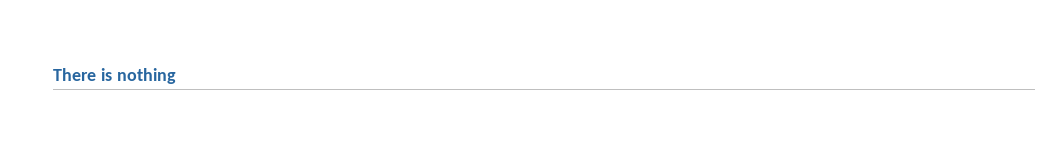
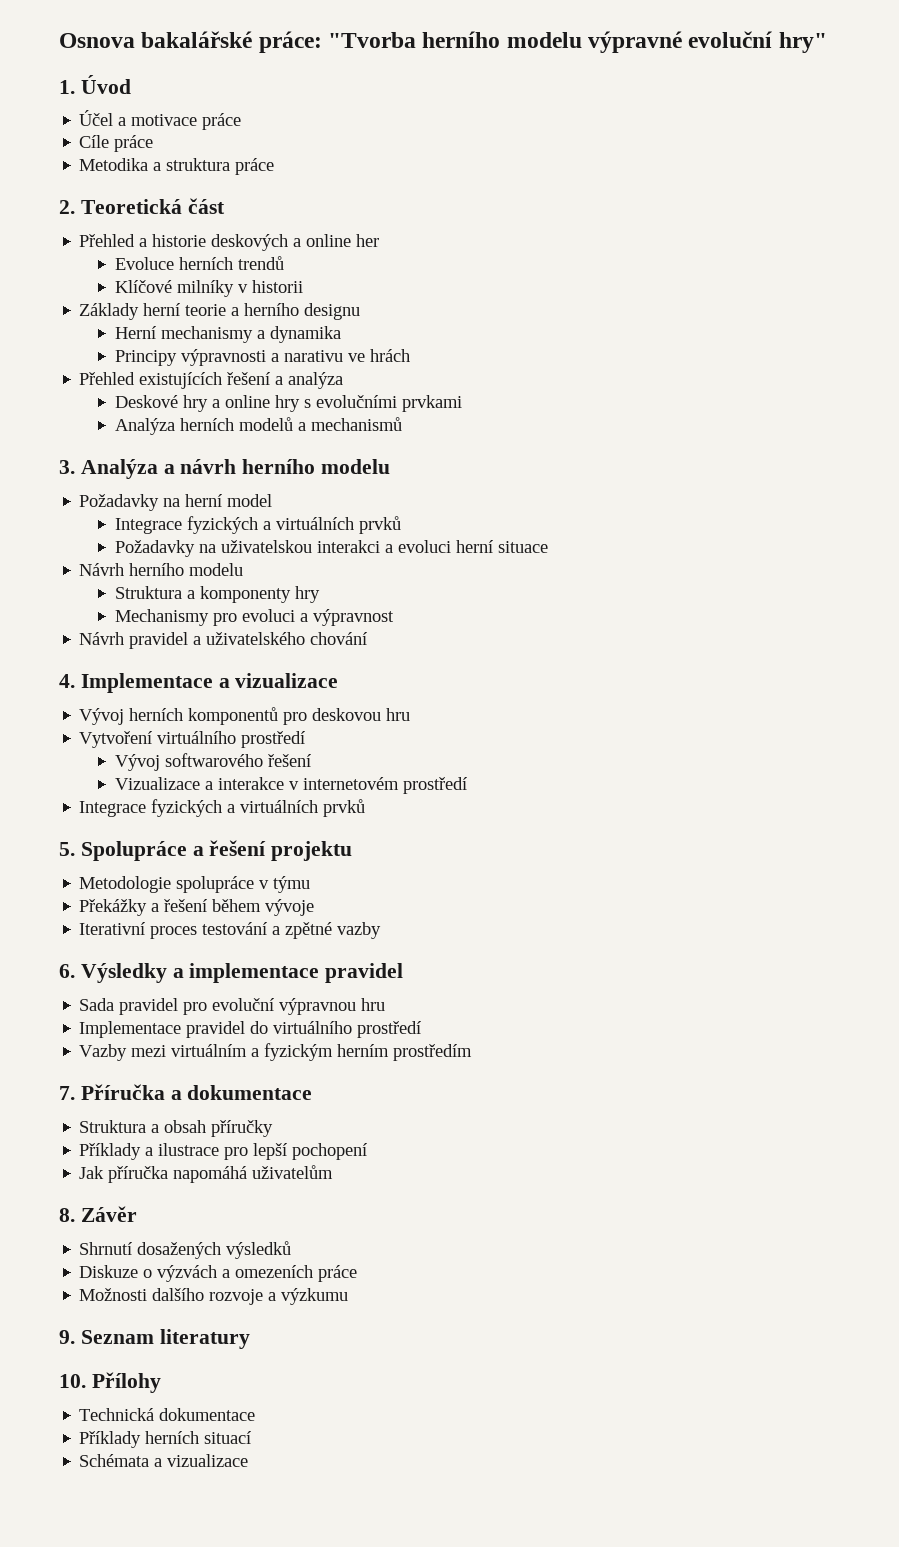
- There is nothing
+ Osnova bakalářské práce: "Tvorba herního modelu výpravné evoluční hry"
+ 1. Úvod
+ Účel a motivace práce
+ Cíle práce
+ Metodika a struktura práce
+ 2. Teoretická část
+ Přehled a historie deskových a online her
+ Evoluce herních trendů
+ Klíčové milníky v historii
+ Základy herní teorie a herního designu
+ Herní mechanismy a dynamika
+ Principy výpravnosti a narativu ve hrách
+ Přehled existujících řešení a analýza
+ Deskové hry a online hry s evolučními prvkami
+ Analýza herních modelů a mechanismů
+ 3. Analýza a návrh herního modelu
+ Požadavky na herní model
+ Integrace fyzických a virtuálních prvků
+ Požadavky na uživatelskou interakci a evoluci herní situace
+ Návrh herního modelu
+ Struktura a komponenty hry
+ Mechanismy pro evoluci a výpravnost
+ Návrh pravidel a uživatelského chování
+ 4. Implementace a vizualizace
+ Vývoj herních komponentů pro deskovou hru
+ Vytvoření virtuálního prostředí
+ Vývoj softwarového řešení
+ Vizualizace a interakce v internetovém prostředí
+ Integrace fyzických a virtuálních prvků
+ 5. Spolupráce a řešení projektu
+ Metodologie spolupráce v týmu
+ Překážky a řešení během vývoje
+ Iterativní proces testování a zpětné vazby
+ 6. Výsledky a implementace pravidel
+ Sada pravidel pro evoluční výpravnou hru
+ Implementace pravidel do virtuálního prostředí
+ Vazby mezi virtuálním a fyzickým herním prostředím
+ 7. Příručka a dokumentace
+ Struktura a obsah příručky
+ Příklady a ilustrace pro lepší pochopení
+ Jak příručka napomáhá uživatelům
+ 8. Závěr
+ Shrnutí dosažených výsledků
+ Diskuze o výzvách a omezeních práce
+ Možnosti dalšího rozvoje a výzkumu
+ 9. Seznam literatury
+ 10. Přílohy
+ Technická dokumentace
+ Příklady herních situací
+ Schémata a vizualizace

